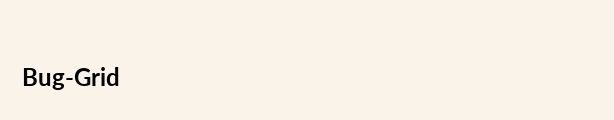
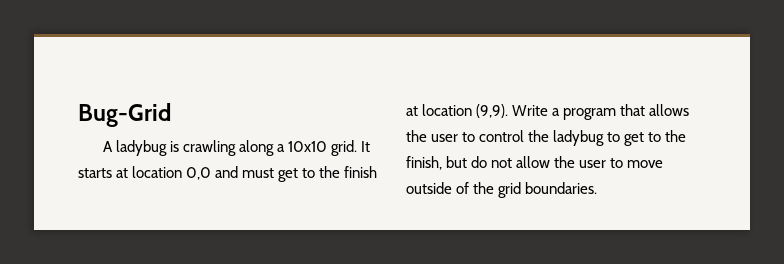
+ A ladybug is crawling along a 10x10 grid. It starts at location 0,0 and must get to the finish at location (9,9). Write a program that allows the user to control the ladybug to get to the finish, but do not allow the user to move outside of the grid boundaries.

